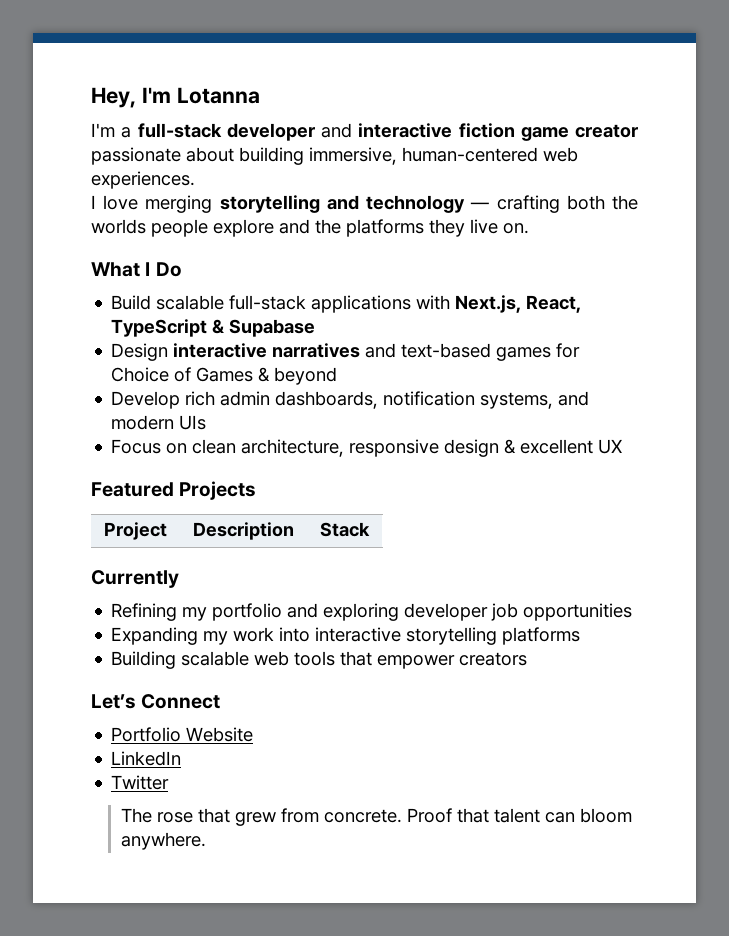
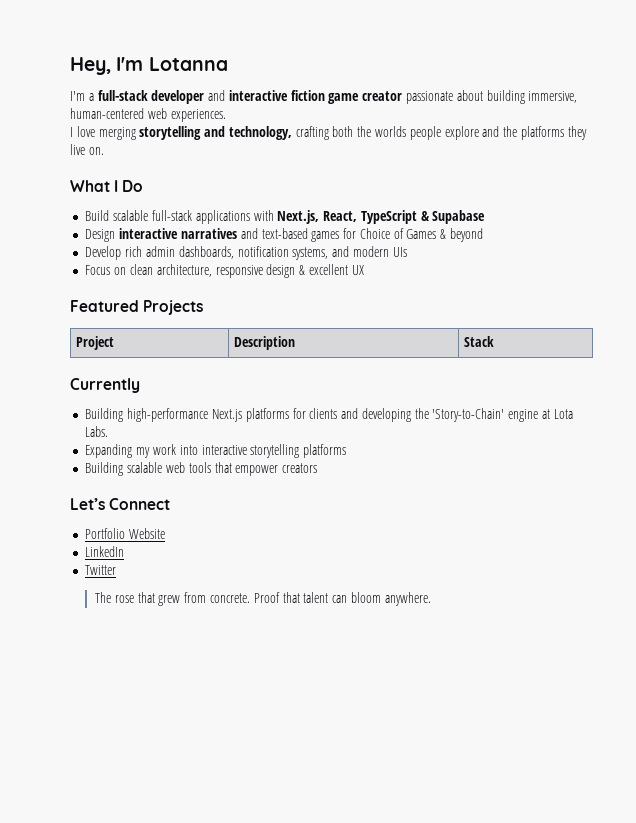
- I love merging storytelling and technology — crafting both the worlds people explore and the platforms they live on.
+ I love merging storytelling and technology, crafting both the worlds people explore and the platforms they live on.
- Refining my portfolio and exploring developer job opportunities
+ Building high-performance Next.js platforms for clients and developing the 'Story-to-Chain' engine at Lota Labs.

